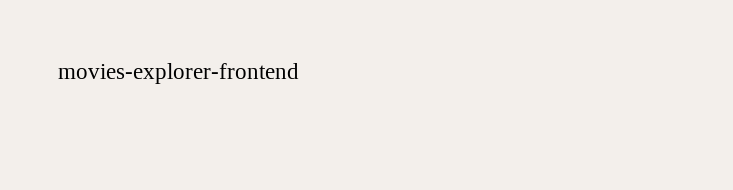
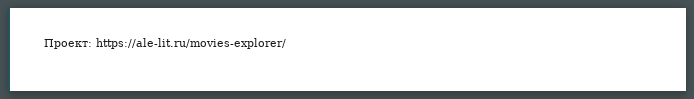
- movies-explorer-frontend
+ Проект: https://ale-lit.ru/movies-explorer/

